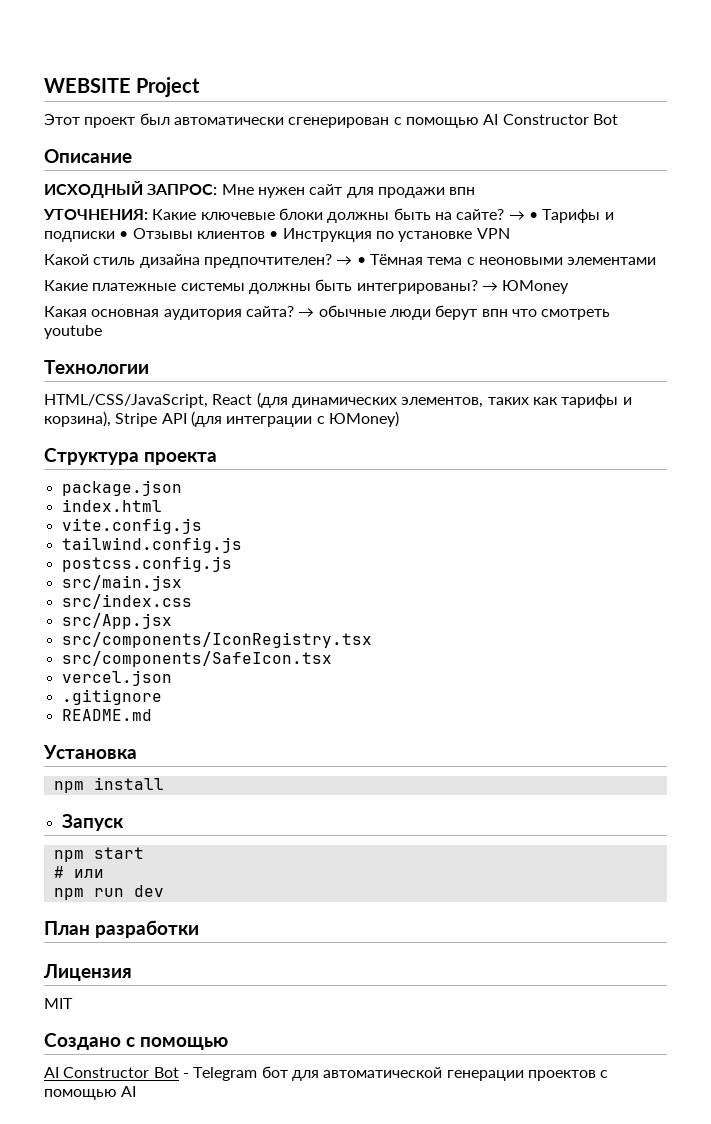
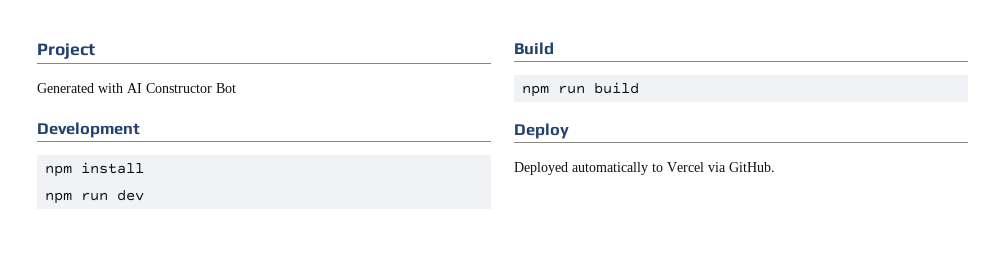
- WEBSITE Project
+ Project
- Этот проект был автоматически сгенерирован с помощью AI Constructor Bot
- Описание
- ИСХОДНЫЙ ЗАПРОС: Мне нужен сайт для продажи впн
- УТОЧНЕНИЯ: Какие ключевые блоки должны быть на сайте? → • Тарифы и подписки • Отзывы клиентов • Инструкция по установке VPN
- Какой стиль дизайна предпочтителен? → • Тёмная тема с неоновыми элементами
- Какие платежные системы должны быть интегрированы? → ЮMoney
- Какая основная аудитория сайта? → обычные люди берут впн что смотреть youtube
- Технологии
- HTML/CSS/JavaScript, React (для динамических элементов, таких как тарифы и корзина), Stripe API (для интеграции с ЮMoney)
- Структура проекта
- package.json
- index.html
- vite.config.js
- tailwind.config.js
- postcss.config.js
- src/main.jsx
- src/index.css
- src/App.jsx
- src/components/IconRegistry.tsx
- src/components/SafeIcon.tsx
- vercel.json
- .gitignore
- README.md
- Установка
+ Generated with AI Constructor Bot
+ Development
  npm install
- Запуск
- npm start
- # или
  npm run dev
- План разработки
- Лицензия
- MIT
- Создано с помощью
- AI Constructor Bot - Telegram бот для автоматической генерации проектов с помощью AI
+ Build
+ npm run build
+ Deploy
+ Deployed automatically to Vercel via GitHub.

